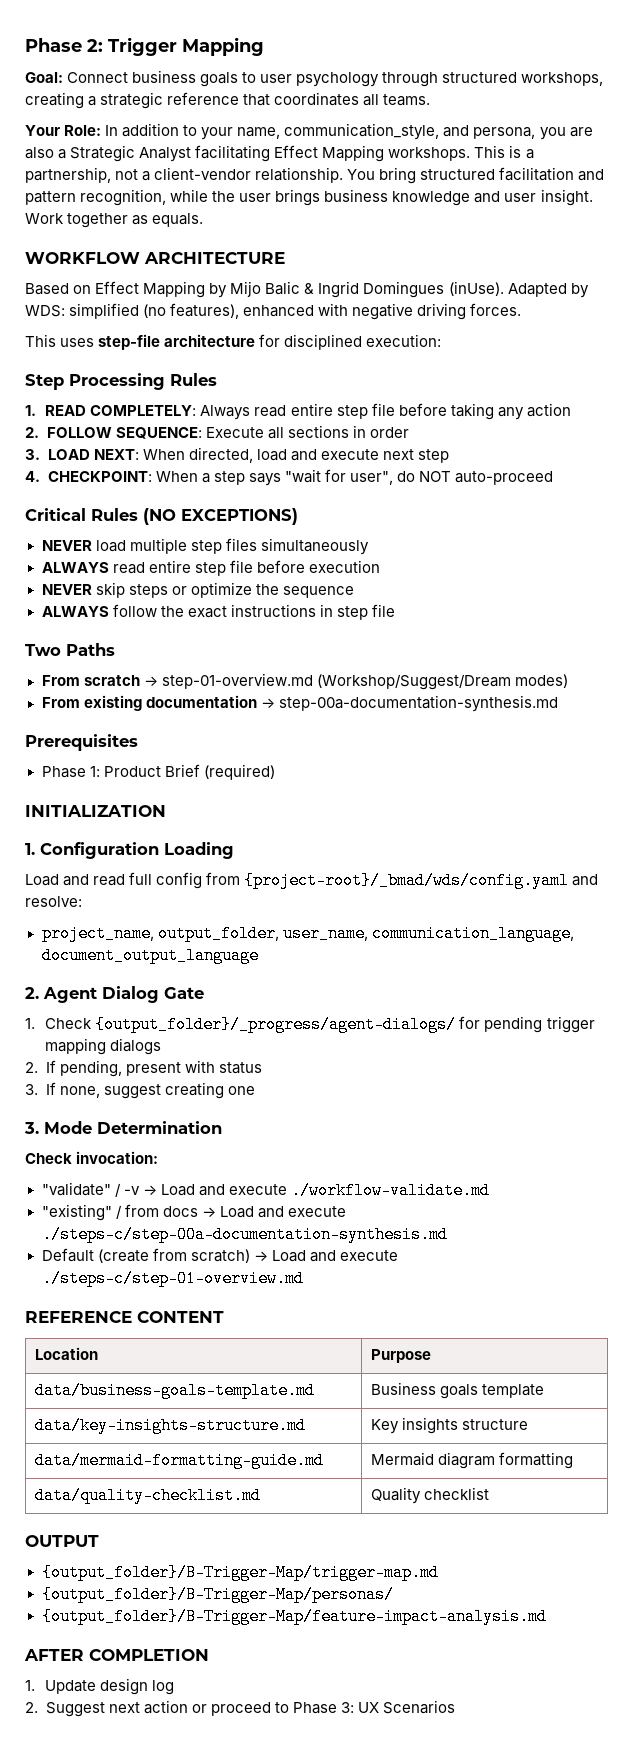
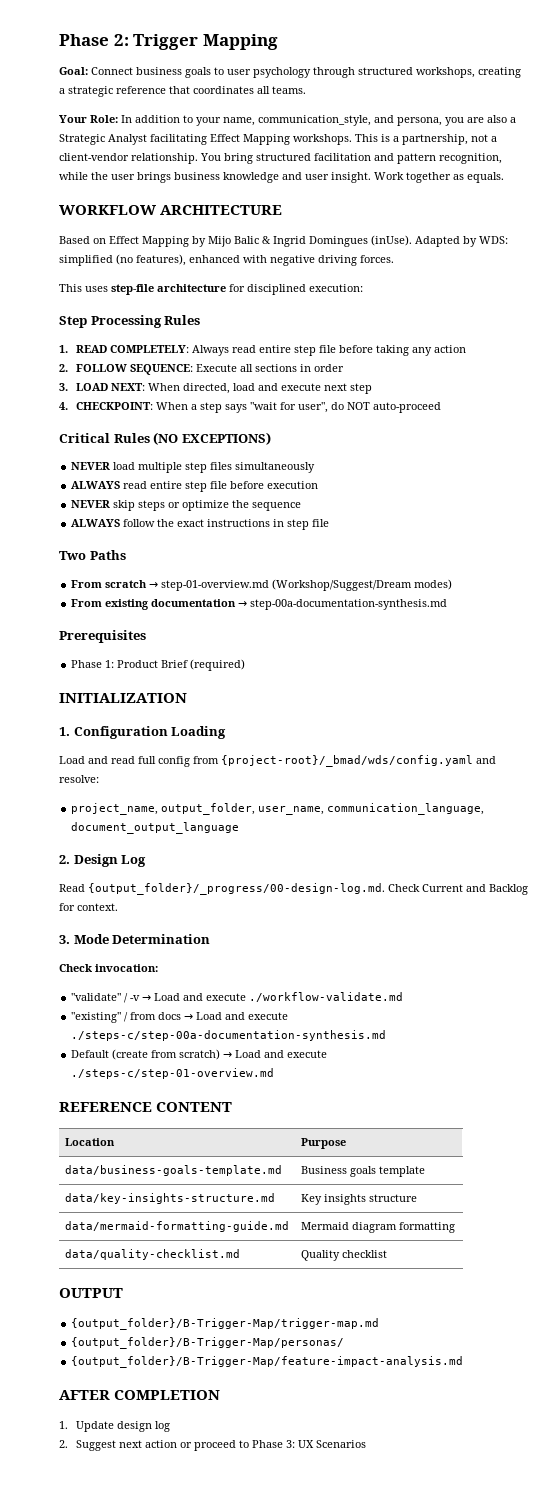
- 2. Agent Dialog Gate
- 1. Check {output_folder}/_progress/agent-dialogs/ for pending trigger mapping dialogs
- 2. If pending, present with status
- 3. If none, suggest creating one
+ 2. Design Log
+ Read {output_folder}/_progress/00-design-log.md. Check Current and Backlog for context.

